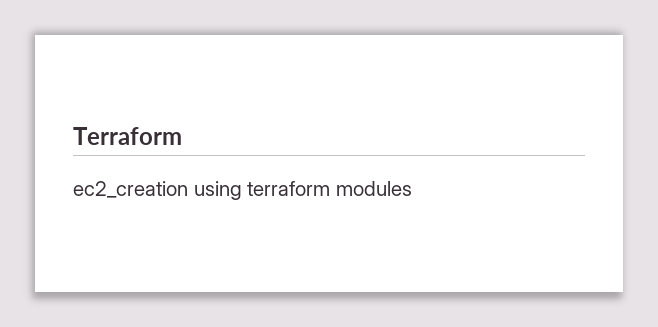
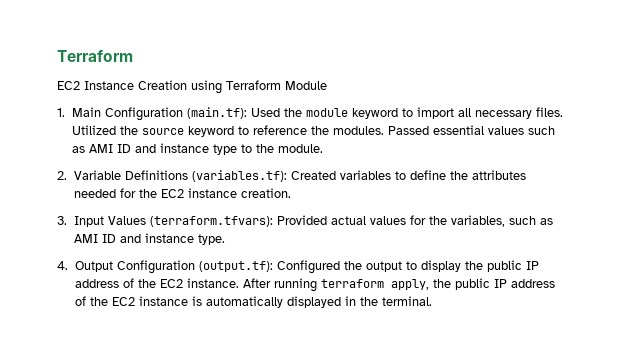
- ec2_creation using terraform modules
+ EC2 Instance Creation using Terraform Module
+ 1. Main Configuration (main.tf): Used the module keyword to import all necessary files. Utilized the source keyword to reference the modules. Passed essential values such as AMI ID and instance type to the module.
+ 2. Variable Definitions (variables.tf): Created variables to define the attributes needed for the EC2 instance creation.
+ 3. Input Values (terraform.tfvars): Provided actual values for the variables, such as AMI ID and instance type.
+ 4. Output Configuration (output.tf): Configured the output to display the public IP address of the EC2 instance. After running terraform apply, the public IP address of the EC2 instance is automatically displayed in the terminal.

